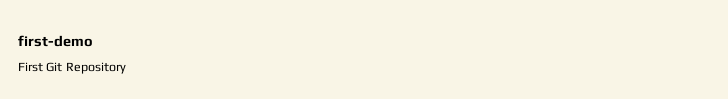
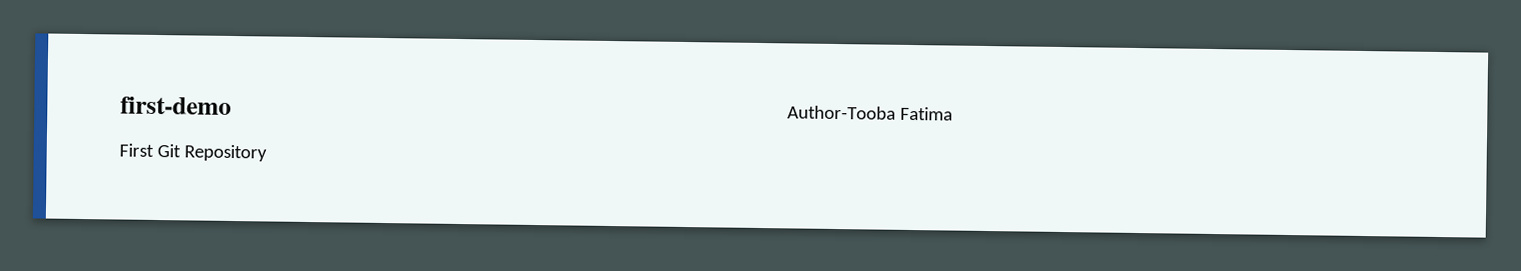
+ Author-Tooba Fatima

